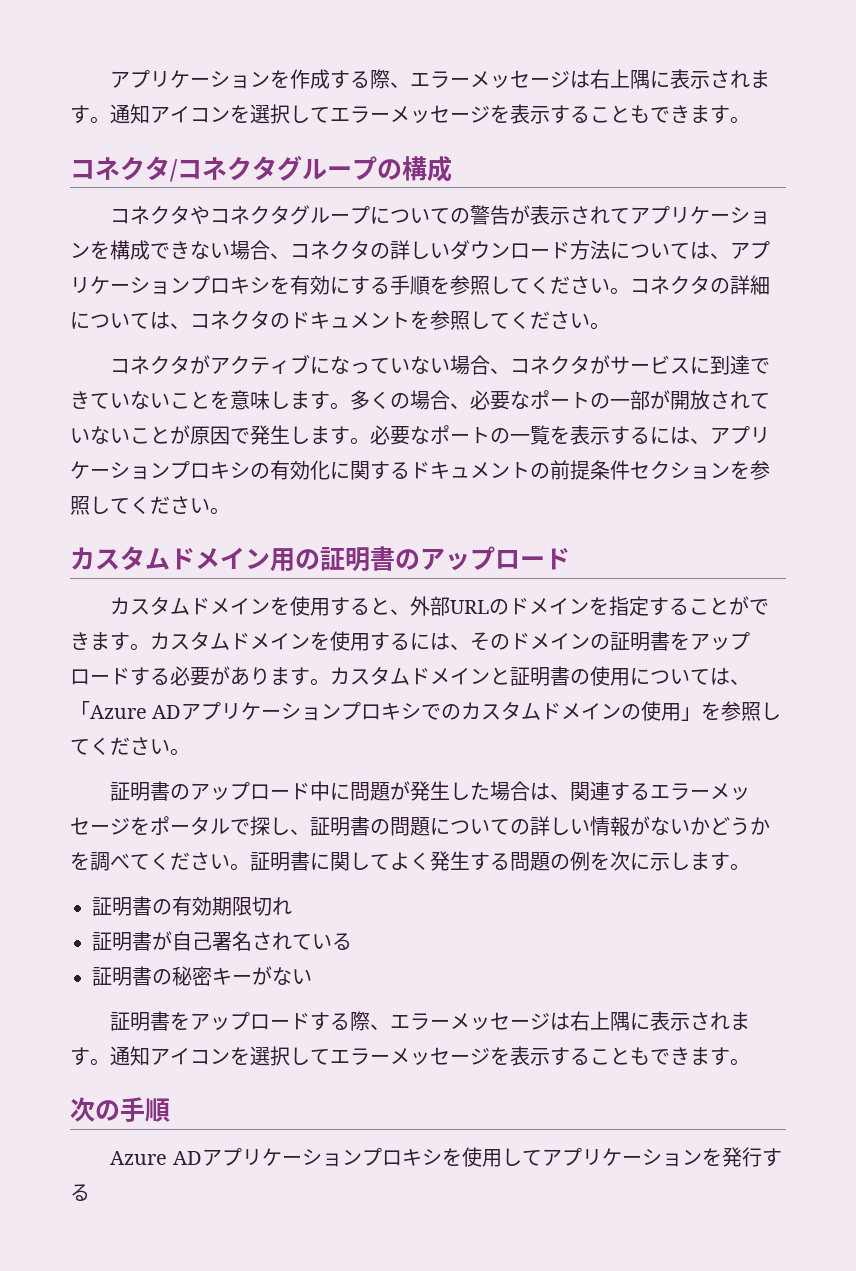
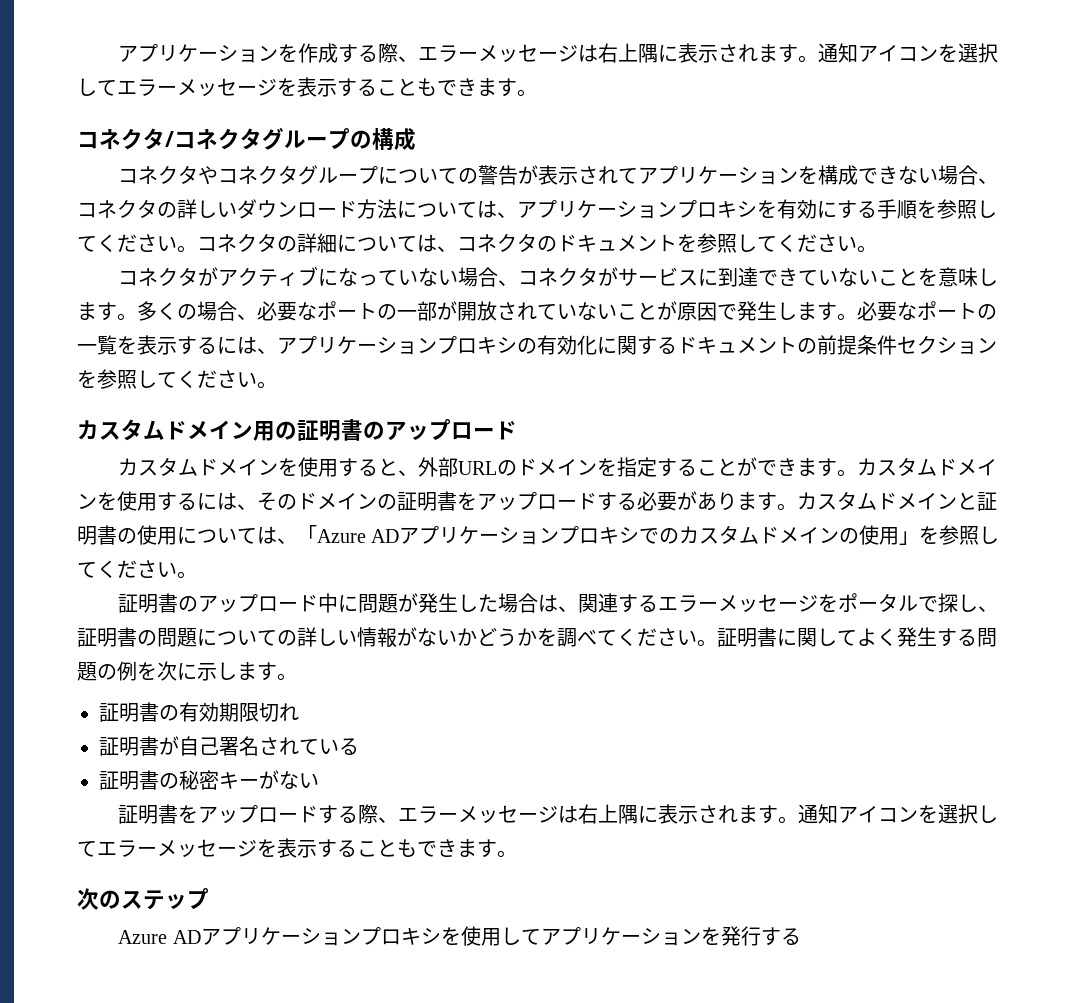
- 次の手順
+ 次のステップ

